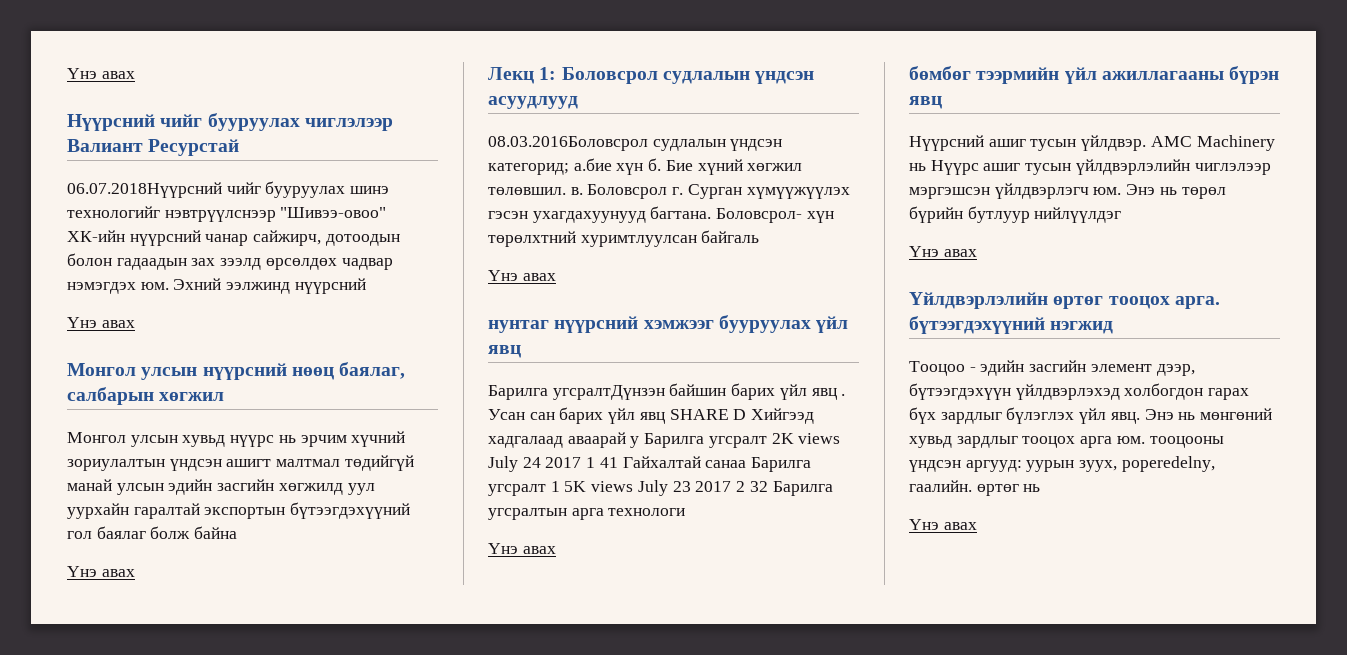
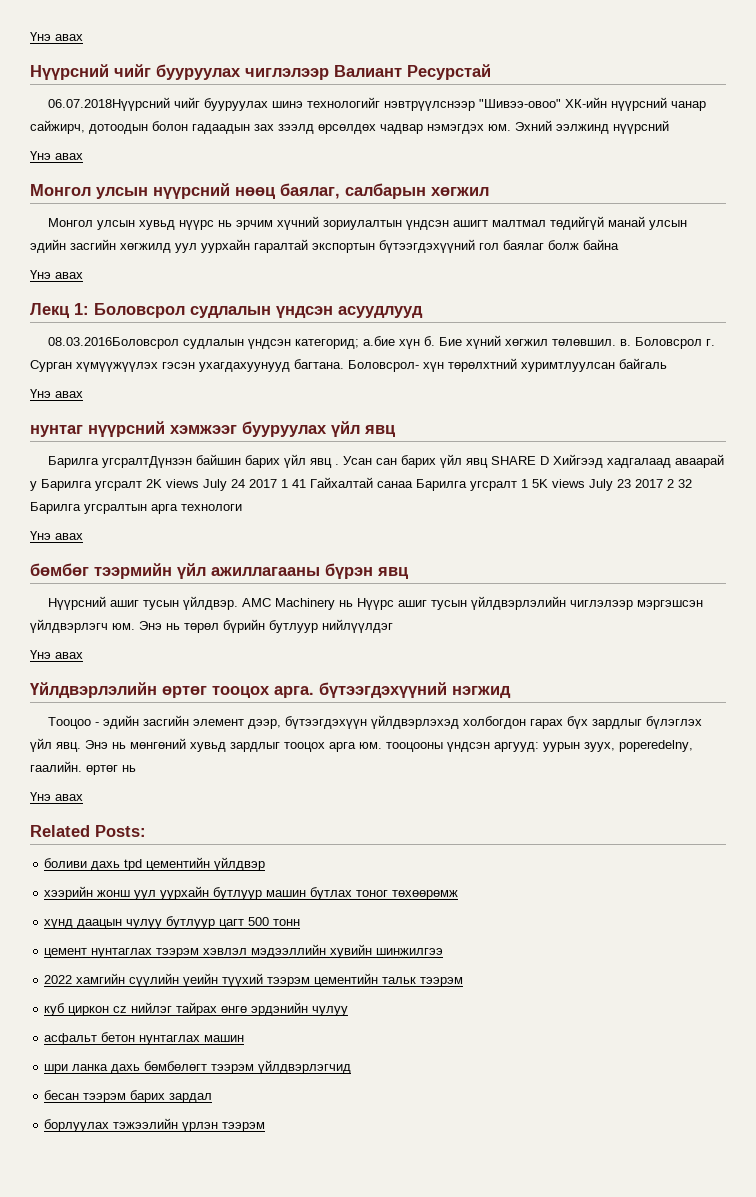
+ Related Posts:
+ боливи дахь tpd цементийн үйлдвэр
+ хээрийн жонш уул уурхайн бутлуур машин бутлах тоног төхөөрөмж
+ хүнд даацын чулуу бутлуур цагт 500 тонн
+ цемент нунтаглах тээрэм хэвлэл мэдээллийн хувийн шинжилгээ
+ 2022 хамгийн сүүлийн үеийн түүхий тээрэм цементийн тальк тээрэм
+ куб циркон cz нийлэг тайрах өнгө эрдэнийн чулуу
+ асфальт бетон нунтаглах машин
+ шри ланка дахь бөмбөлөгт тээрэм үйлдвэрлэгчид
+ бесан тээрэм барих зардал
+ борлуулах тэжээлийн үрлэн тээрэм

